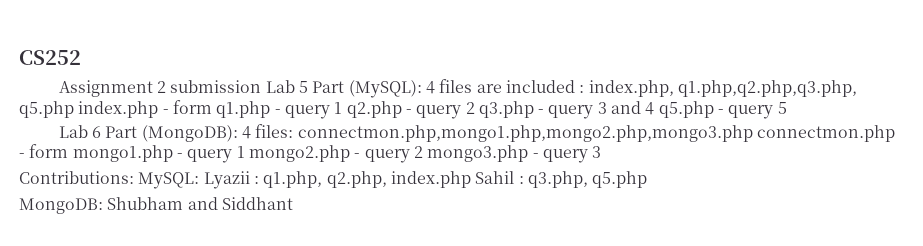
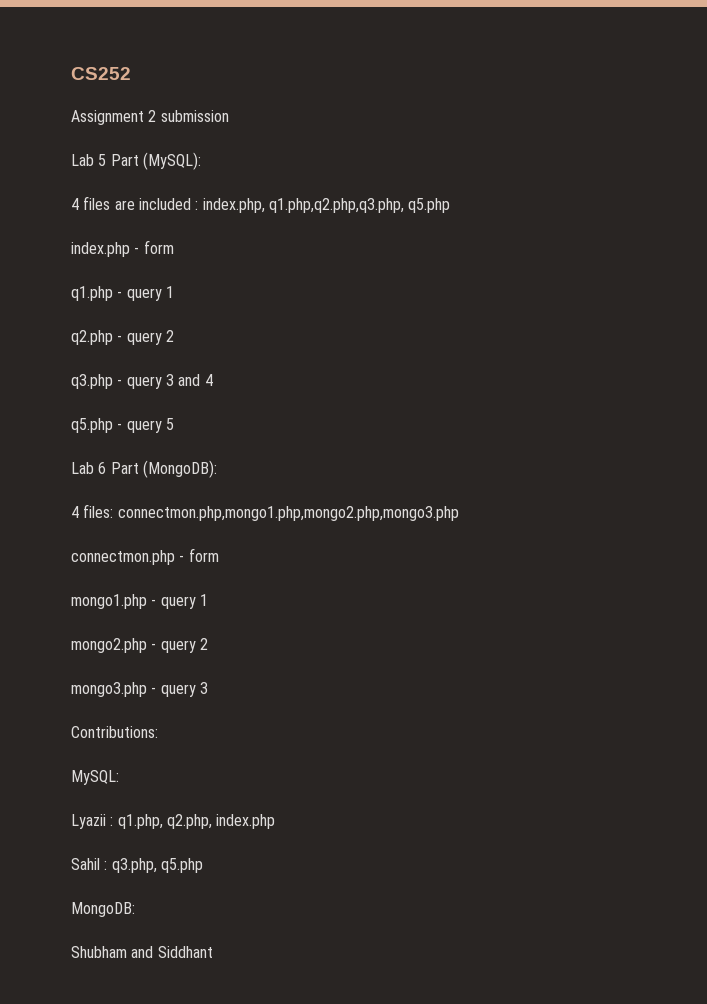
- Assignment 2 submission Lab 5 Part (MySQL): 4 files are included : index.php, q1.php,q2.php,q3.php, q5.php index.php - form q1.php - query 1 q2.php - query 2 q3.php - query 3 and 4 q5.php - query 5
+ Assignment 2 submission
+ Lab 5 Part (MySQL):
+ 4 files are included : index.php, q1.php,q2.php,q3.php, q5.php
+ index.php - form
+ q1.php - query 1
+ q2.php - query 2
+ q3.php - query 3 and 4
+ q5.php - query 5
- Lab 6 Part (MongoDB): 4 files: connectmon.php,mongo1.php,mongo2.php,mongo3.php connectmon.php - form mongo1.php - query 1 mongo2.php - query 2 mongo3.php - query 3
+ Lab 6 Part (MongoDB):
+ 4 files: connectmon.php,mongo1.php,mongo2.php,mongo3.php
+ connectmon.php - form
+ mongo1.php - query 1
+ mongo2.php - query 2
+ mongo3.php - query 3
- Contributions: MySQL: Lyazii : q1.php, q2.php, index.php Sahil : q3.php, q5.php
+ Contributions:
+ MySQL:
+ Lyazii : q1.php, q2.php, index.php
+ Sahil : q3.php, q5.php
- MongoDB: Shubham and Siddhant
+ MongoDB:
+ Shubham and Siddhant

